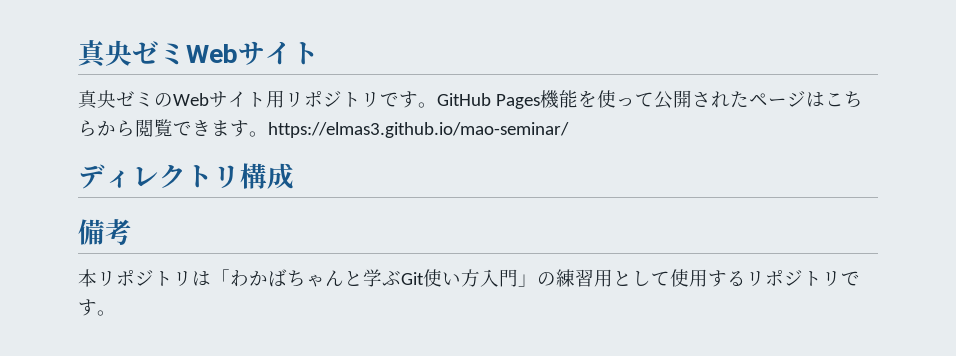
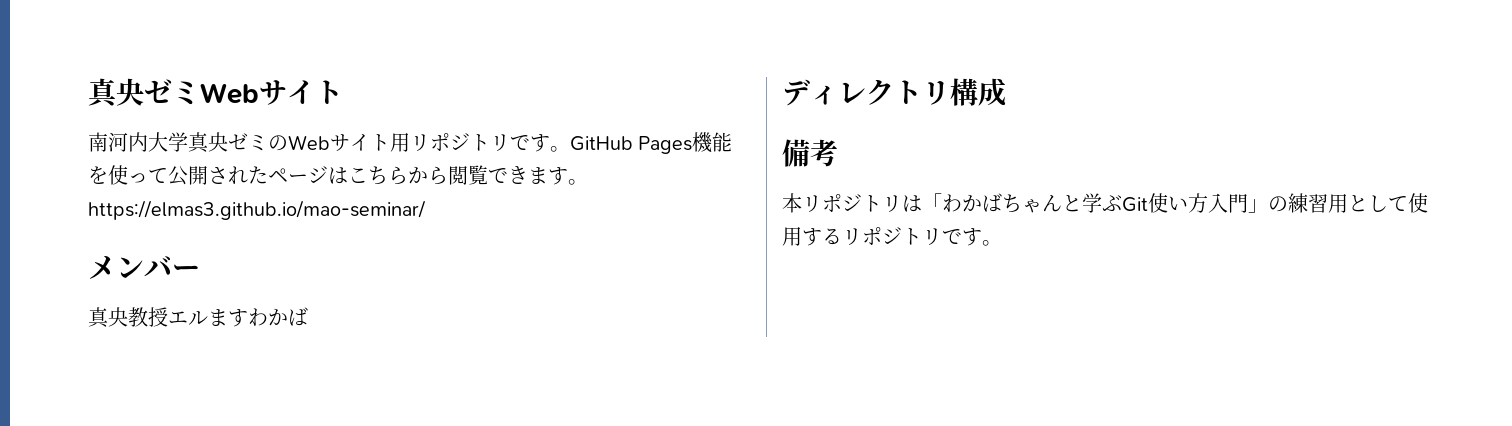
- 真央ゼミのWebサイト用リポジトリです。
+ 南河内大学真央ゼミのWebサイト用リポジトリです。
+ メンバー
+ 真央教授エルますわかば

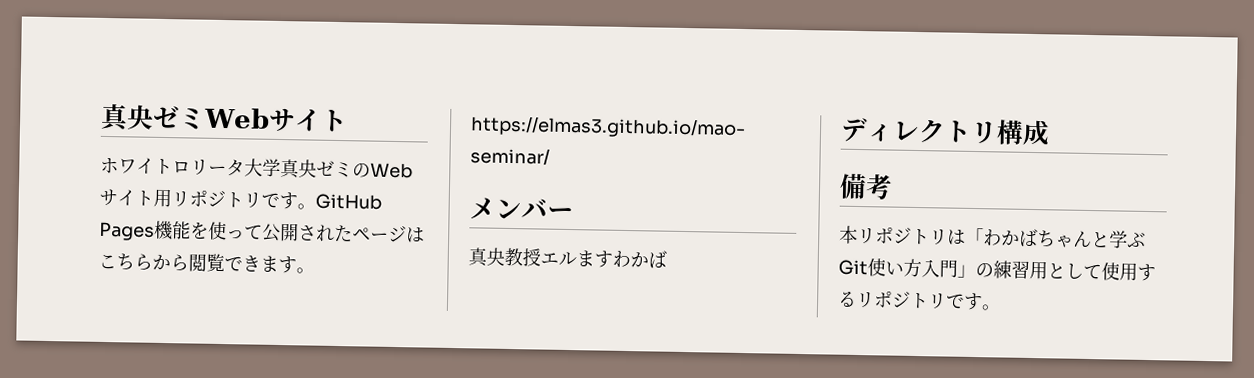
- 南河内大学真央ゼミのWebサイト用リポジトリです。
+ ホワイトロリータ大学真央ゼミのWebサイト用リポジトリです。

